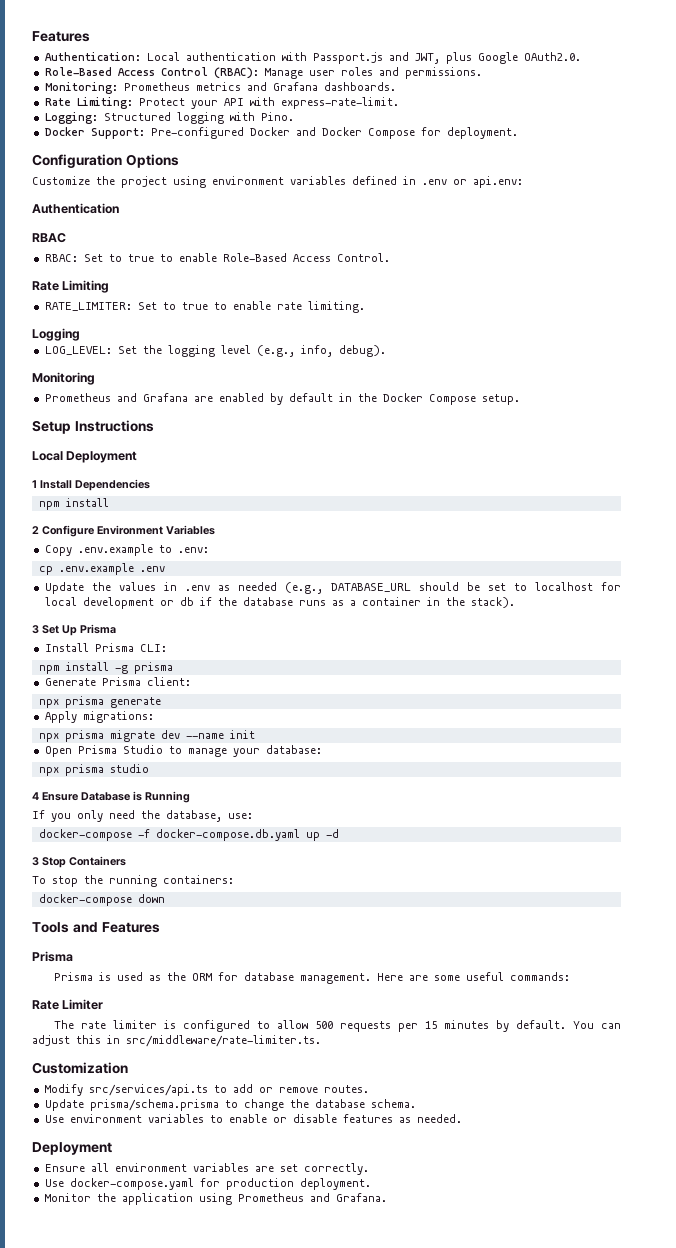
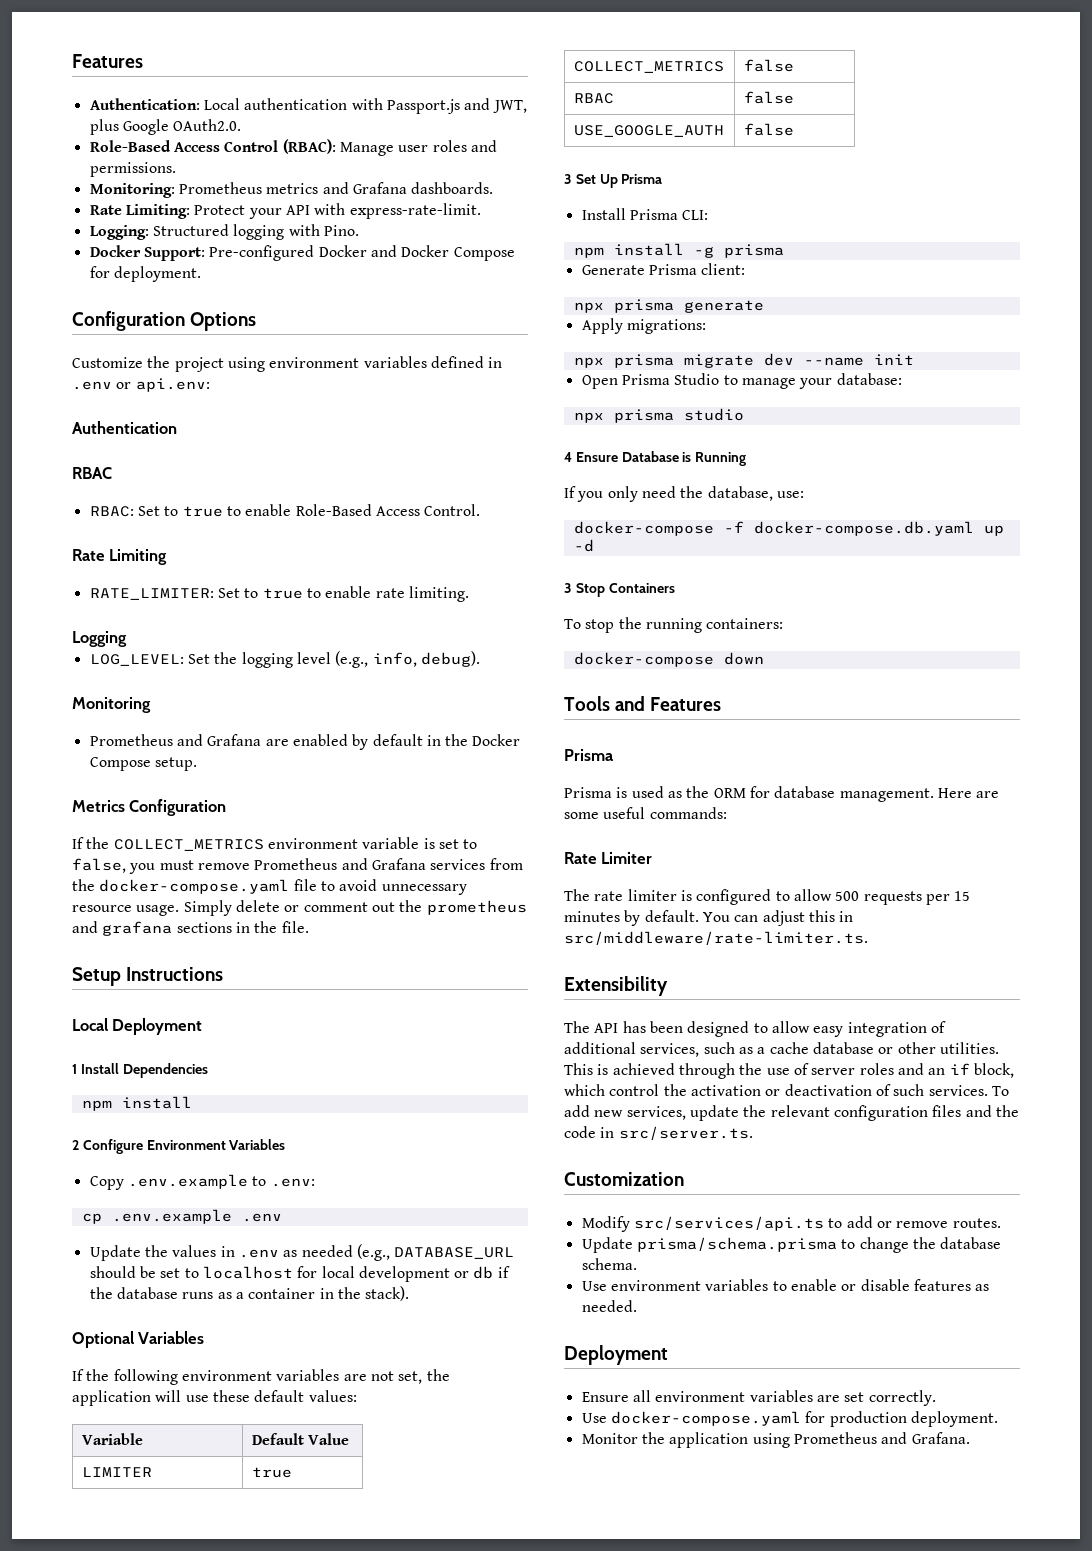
+ Metrics Configuration
+ If the COLLECT_METRICS environment variable is set to false, you must remove Prometheus and Grafana services from the docker-compose.yaml file to avoid unnecessary resource usage. Simply delete or comment out the prometheus and grafana sections in the file.
+ Optional Variables
+ If the following environment variables are not set, the application will use these default values:
+ Variable | Default Value
+ LIMITER | true
+ COLLECT_METRICS | false
+ RBAC | false
+ USE_GOOGLE_AUTH | false
+ Extensibility
+ The API has been designed to allow easy integration of additional services, such as a cache database or other utilities. This is achieved through the use of server roles and an if block, which control the activation or deactivation of such services. To add new services, update the relevant configuration files and the code in src/server.ts.

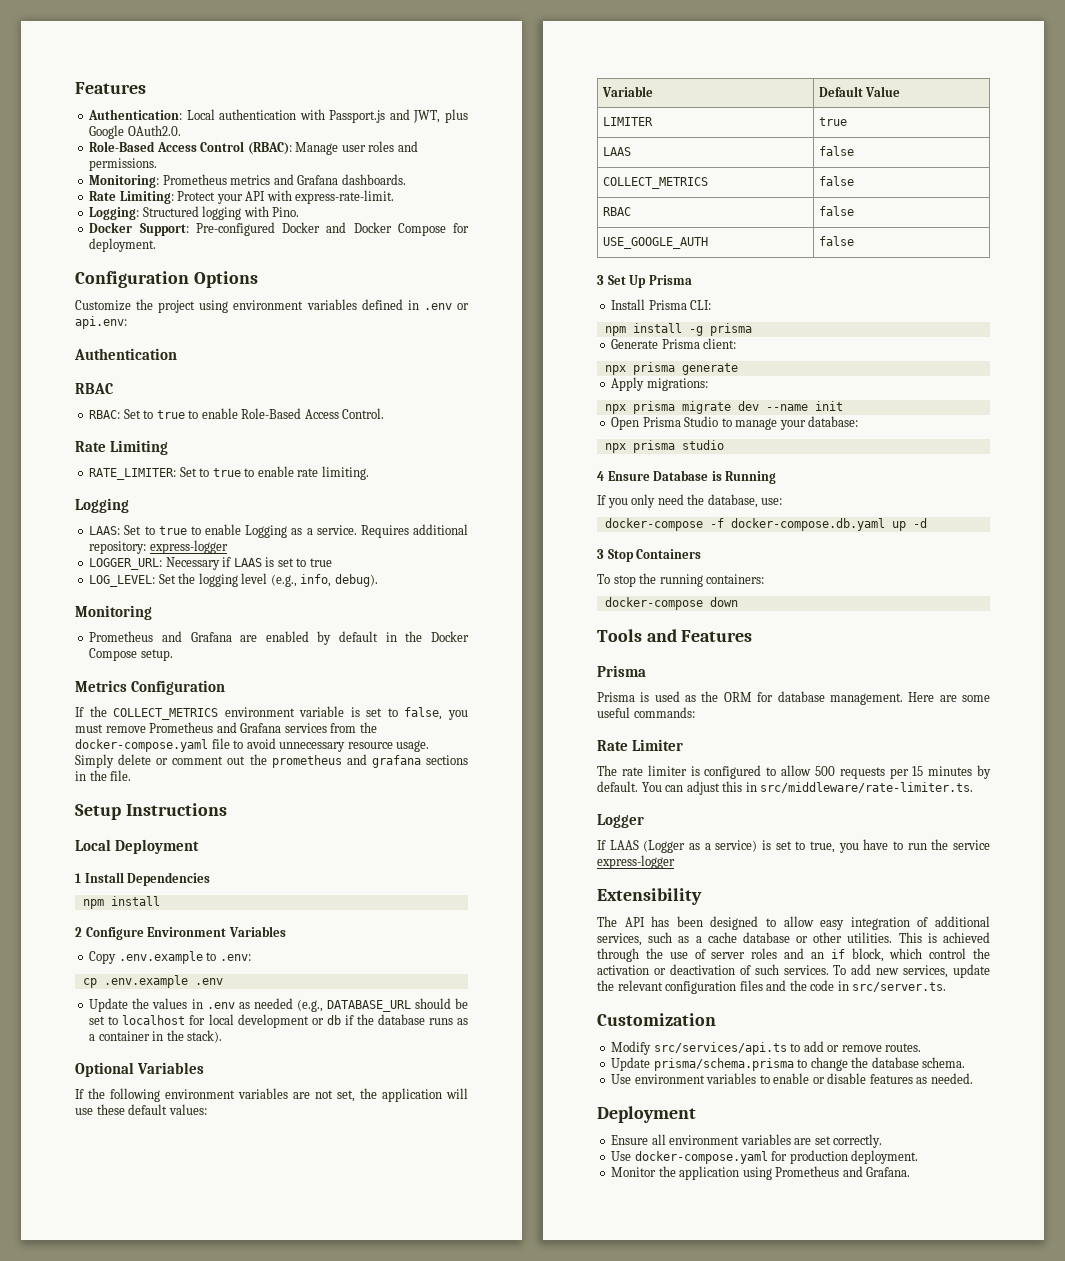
+ LAAS: Set to true to enable Logging as a service. Requires additional repository: express-logger
+ LOGGER_URL: Necessary if LAAS is set to true
+ LAAS | false
+ Logger
+ If LAAS (Logger as a service) is set to true, you have to run the service express-logger

